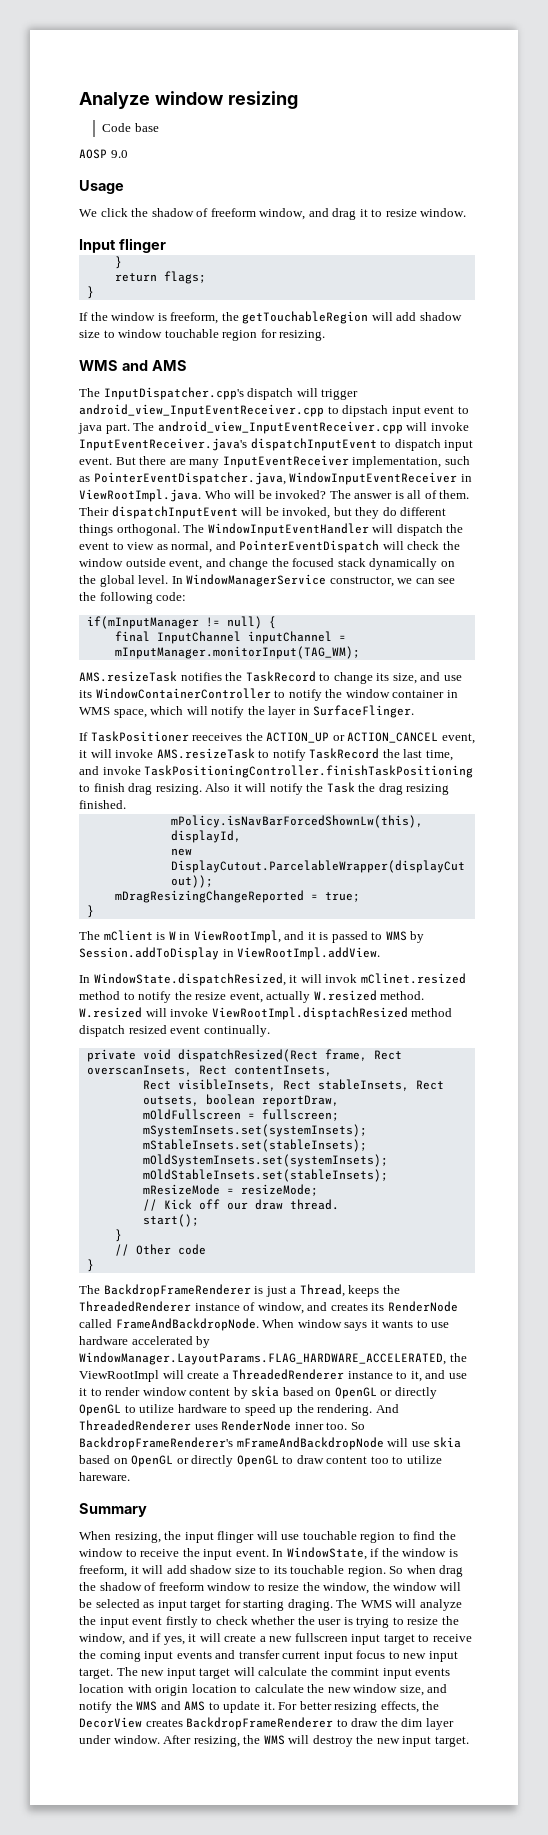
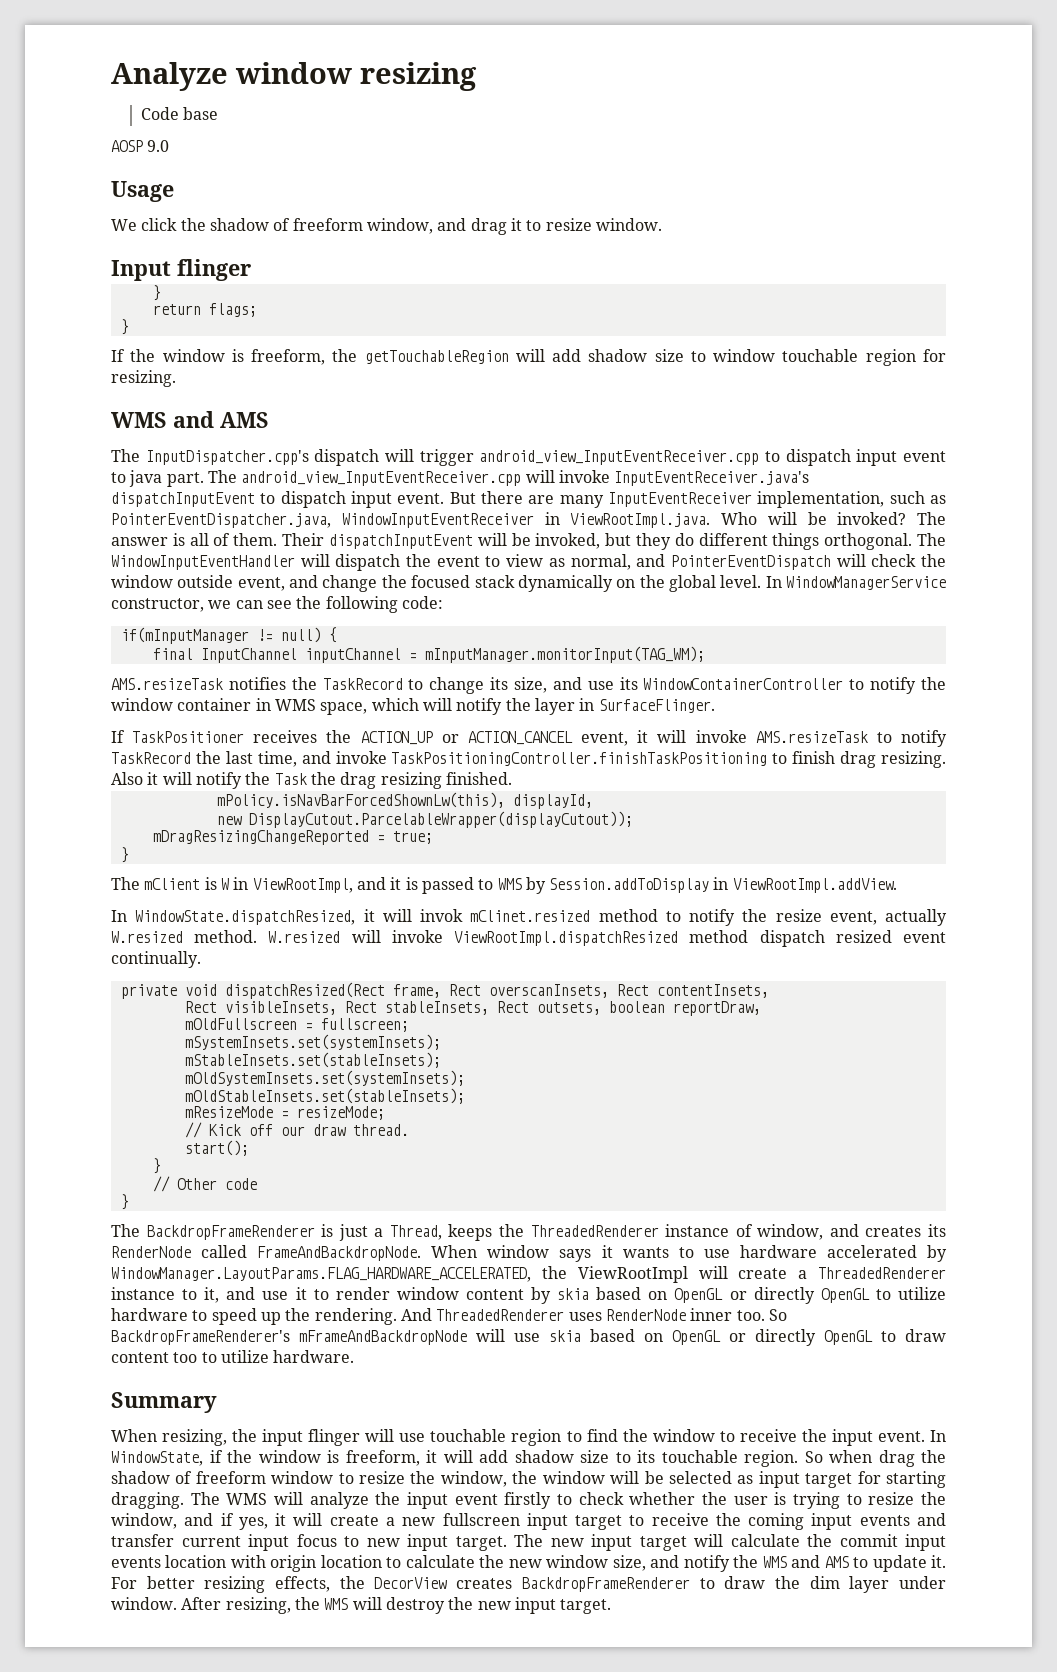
- The InputDispatcher.cpp's dispatch will trigger android_view_InputEventReceiver.cpp to dipstach input event to java part.
+ The InputDispatcher.cpp's dispatch will trigger android_view_InputEventReceiver.cpp to dispatch input event to java part.
- If TaskPositioner reeceives the ACTION_UP or ACTION_CANCEL event, it will invoke AMS.resizeTask to notify TaskRecord the last time, and invoke TaskPositioningController.finishTaskPositioning to finish drag resizing.
+ If TaskPositioner receives the ACTION_UP or ACTION_CANCEL event, it will invoke AMS.resizeTask to notify TaskRecord the last time, and invoke TaskPositioningController.finishTaskPositioning to finish drag resizing.
- W.resized will invoke ViewRootImpl.disptachResized method dispatch resized event continually.
+ W.resized will invoke ViewRootImpl.dispatchResized method dispatch resized event continually.
- So BackdropFrameRenderer's mFrameAndBackdropNode will use skia based on OpenGL or directly OpenGL to draw content too to utilize hareware.
+ So BackdropFrameRenderer's mFrameAndBackdropNode will use skia based on OpenGL or directly OpenGL to draw content too to utilize hardware.
- So when drag the shadow of freeform window to resize the window, the window will be selected as input target for starting draging.
+ So when drag the shadow of freeform window to resize the window, the window will be selected as input target for starting dragging.
- The new input target will calculate the commint input events location with origin location to calculate the new window size, and notify the WMS and AMS to update it.
+ The new input target will calculate the commit input events location with origin location to calculate the new window size, and notify the WMS and AMS to update it.

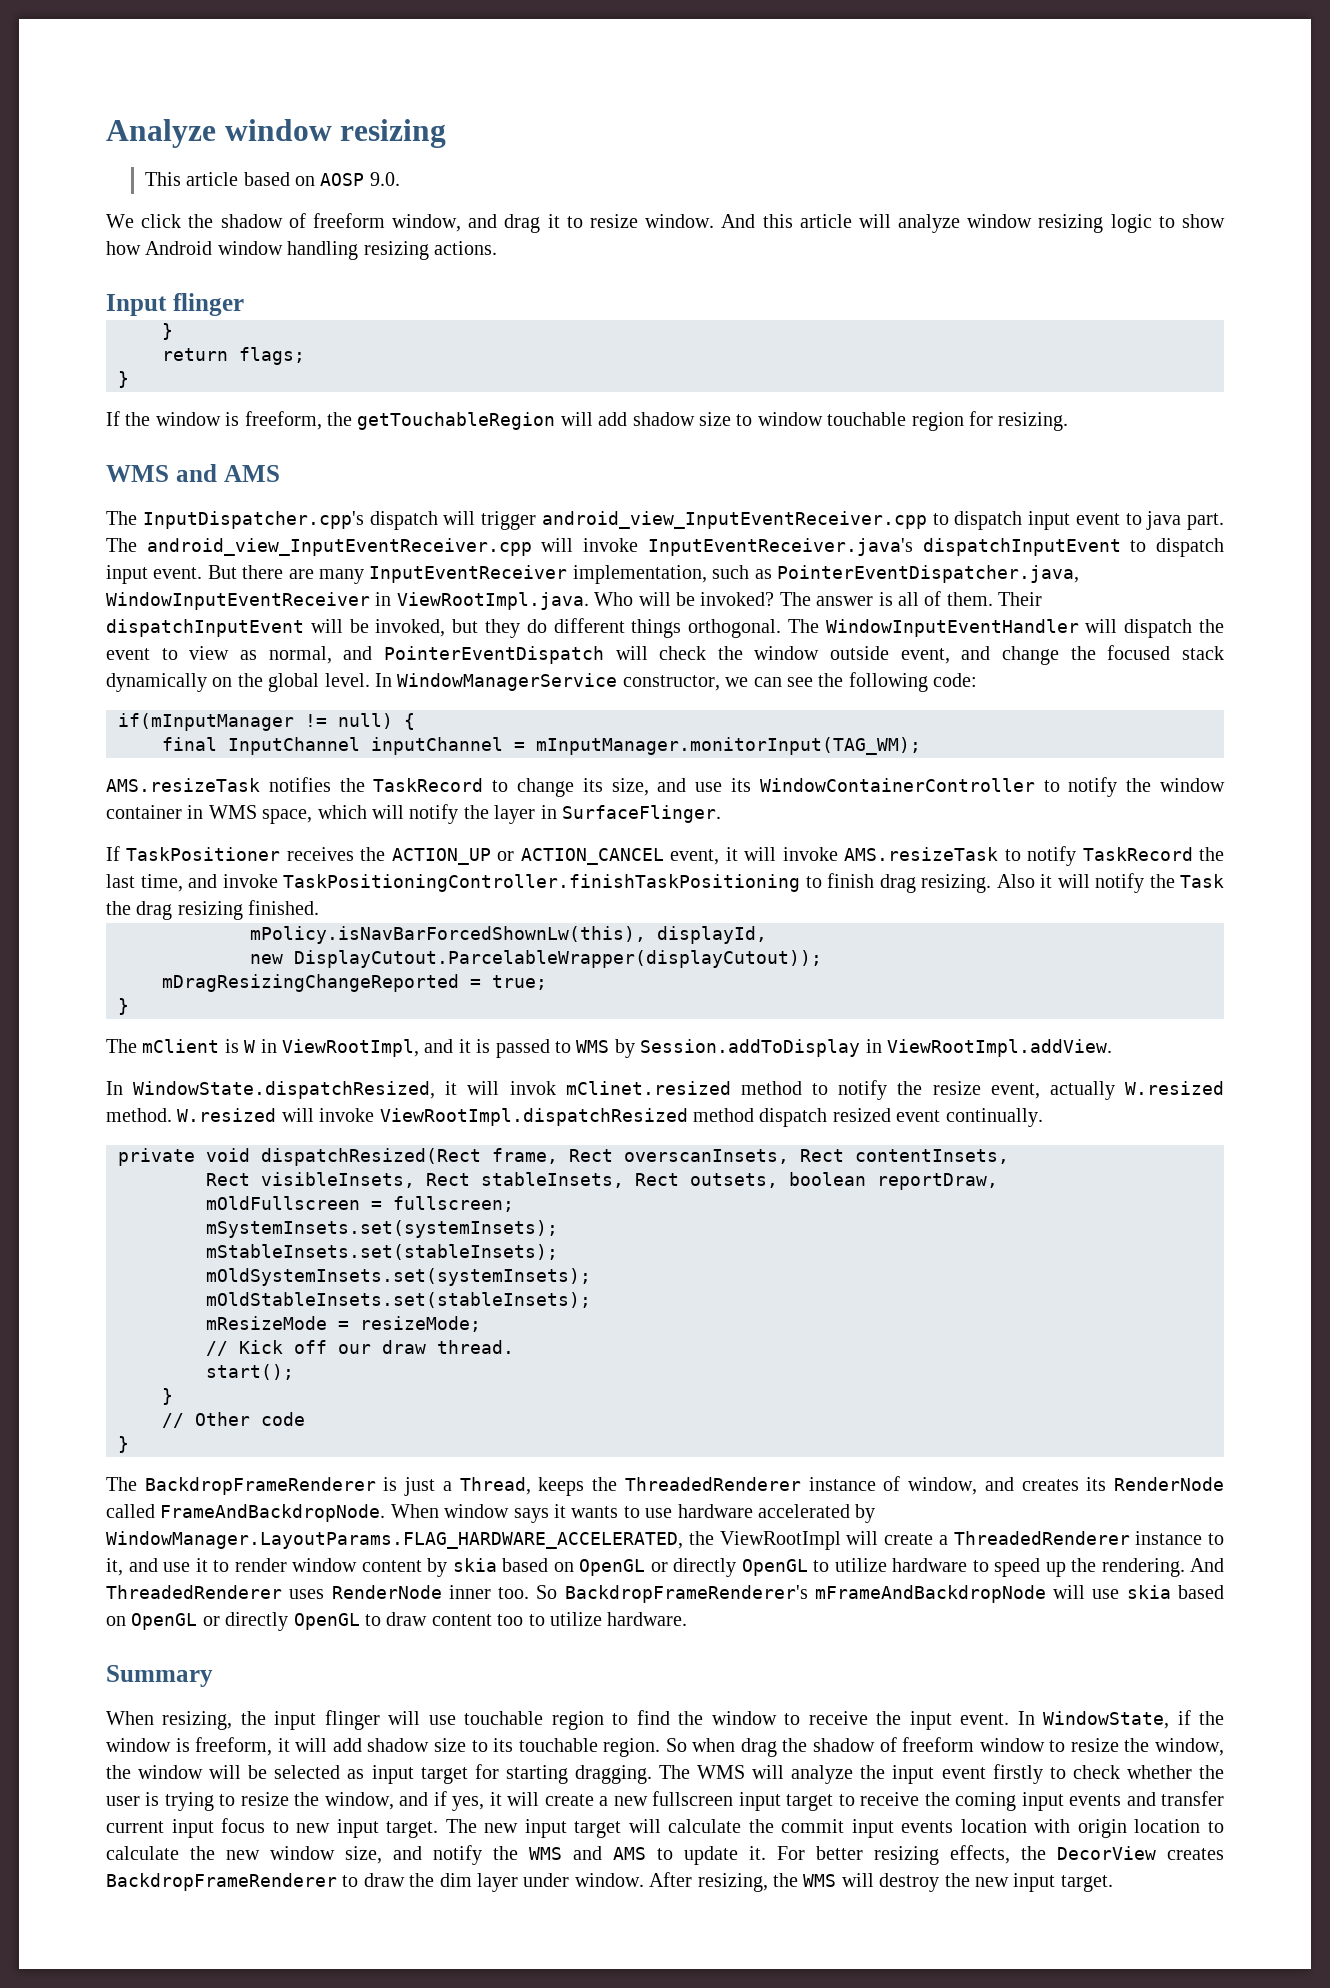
- Code base
- AOSP 9.0
- Usage
+ This article based on AOSP 9.0.
+ And this article will analyze window resizing logic to show how Android window handling resizing actions.

